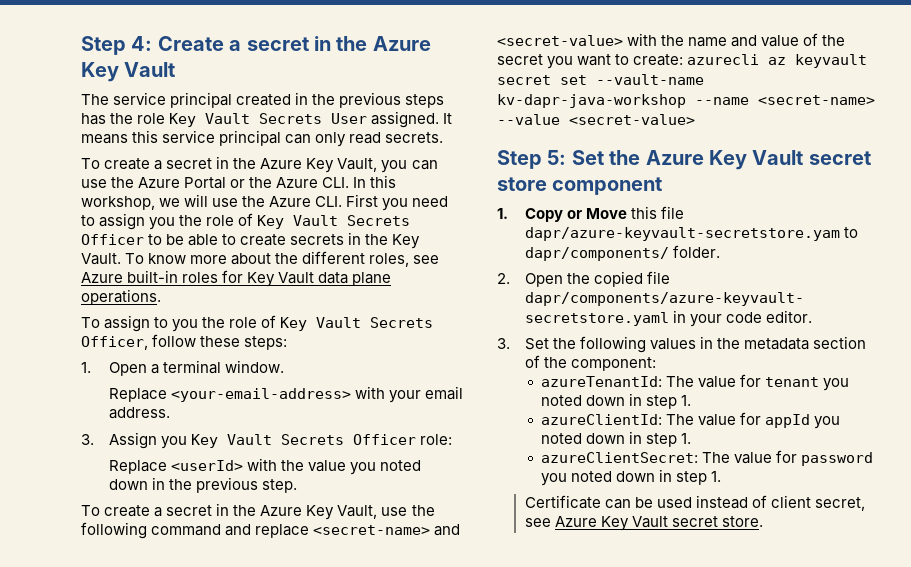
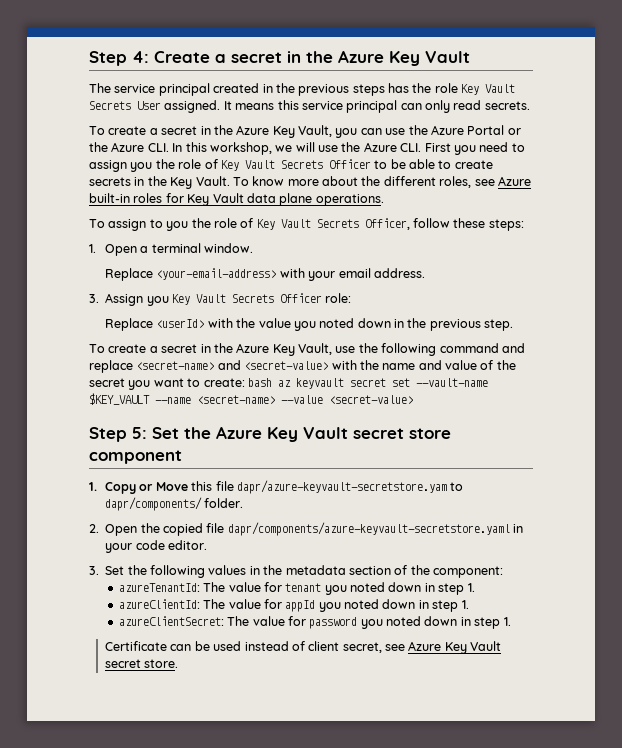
- To create a secret in the Azure Key Vault, use the following command and replace <secret-name> and <secret-value> with the name and value of the secret you want to create: azurecli az keyvault secret set --vault-name kv-dapr-java-workshop --name <secret-name> --value <secret-value>
+ To create a secret in the Azure Key Vault, use the following command and replace <secret-name> and <secret-value> with the name and value of the secret you want to create: bash az keyvault secret set --vault-name $KEY_VAULT --name <secret-name> --value <secret-value>

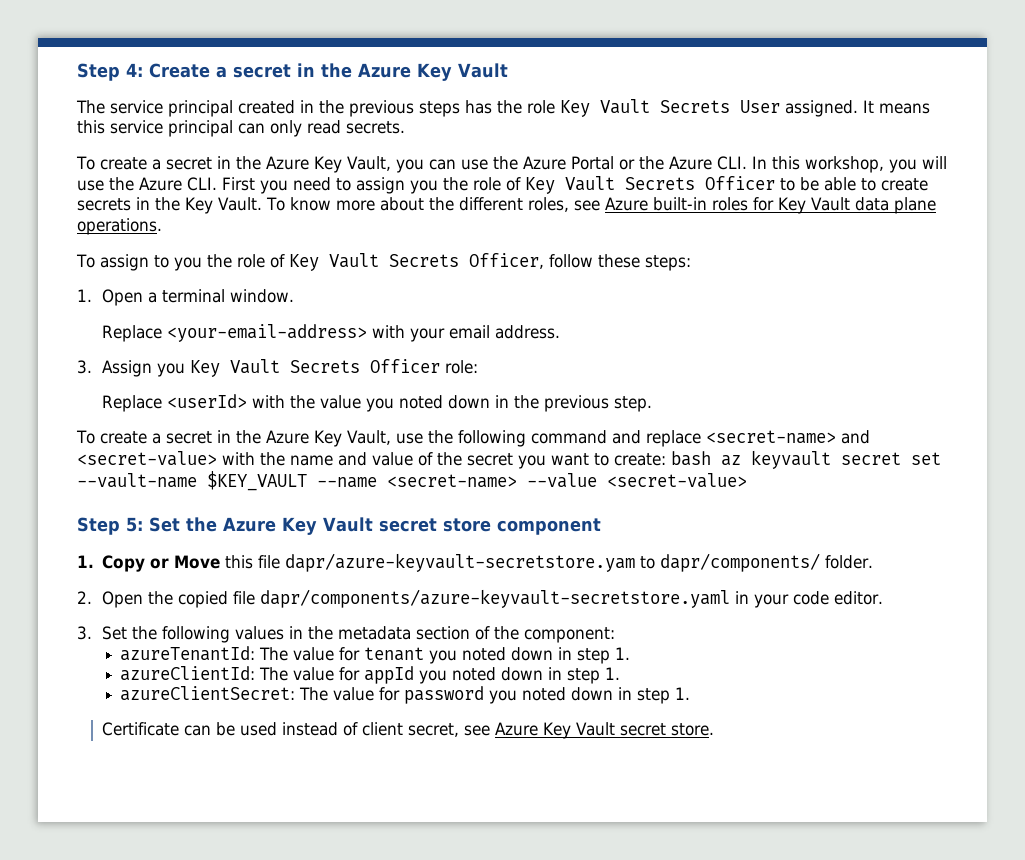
- To create a secret in the Azure Key Vault, you can use the Azure Portal or the Azure CLI. In this workshop, we will use the Azure CLI. First you need to assign you the role of Key Vault Secrets Officer to be able to create secrets in the Key Vault.
+ To create a secret in the Azure Key Vault, you can use the Azure Portal or the Azure CLI. In this workshop, you will use the Azure CLI. First you need to assign you the role of Key Vault Secrets Officer to be able to create secrets in the Key Vault.

